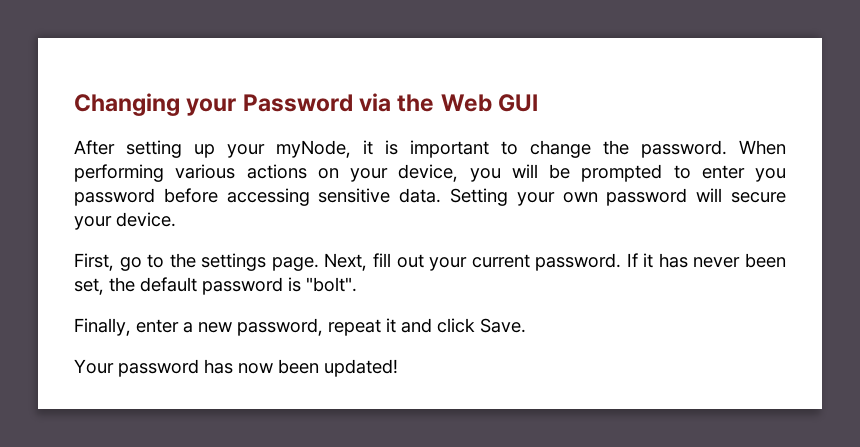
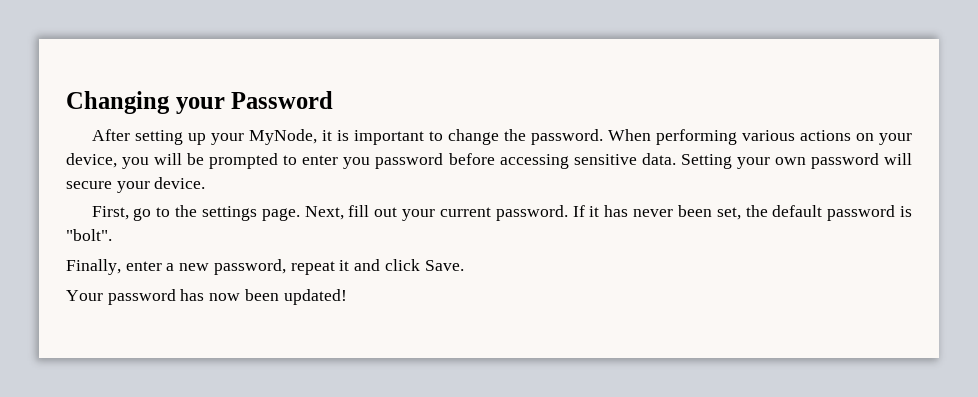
- Changing your Password via the Web GUI
+ Changing your Password
- After setting up your myNode, it is important to change the password.
+ After setting up your MyNode, it is important to change the password.

